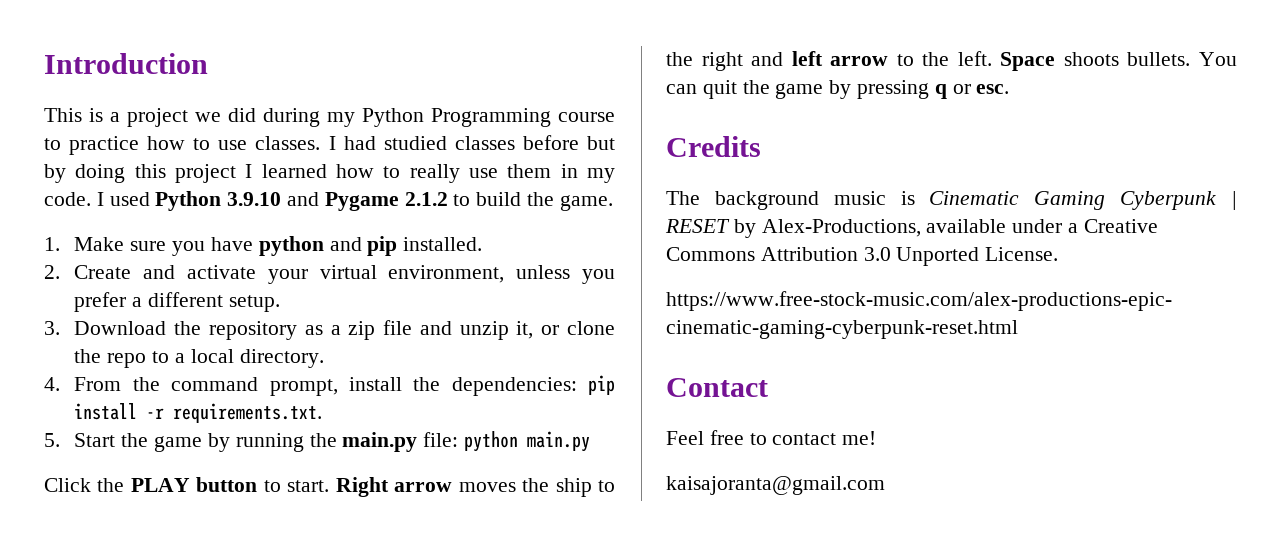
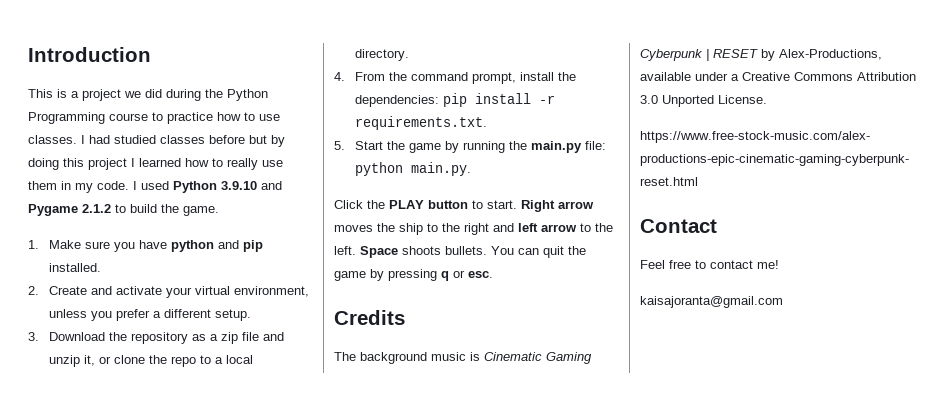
- This is a project we did during my Python Programming course to practice how to use classes.
+ This is a project we did during the Python Programming course to practice how to use classes.
- 5. Start the game by running the main.py file: python main.py
+ 5. Start the game by running the main.py file: python main.py.

